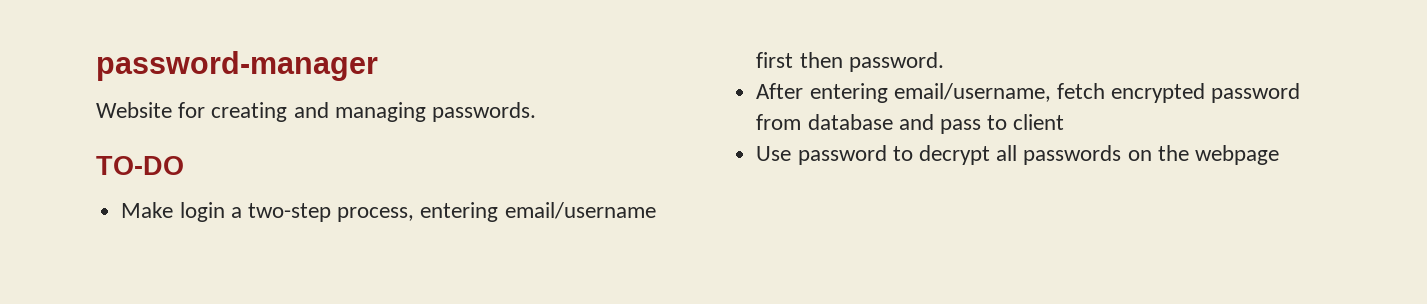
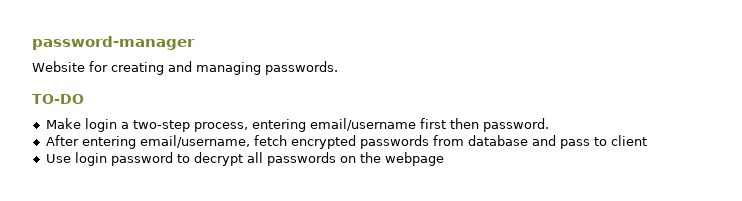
- After entering email/username, fetch encrypted password from database and pass to client
+ After entering email/username, fetch encrypted passwords from database and pass to client
- Use password to decrypt all passwords on the webpage
+ Use login password to decrypt all passwords on the webpage

